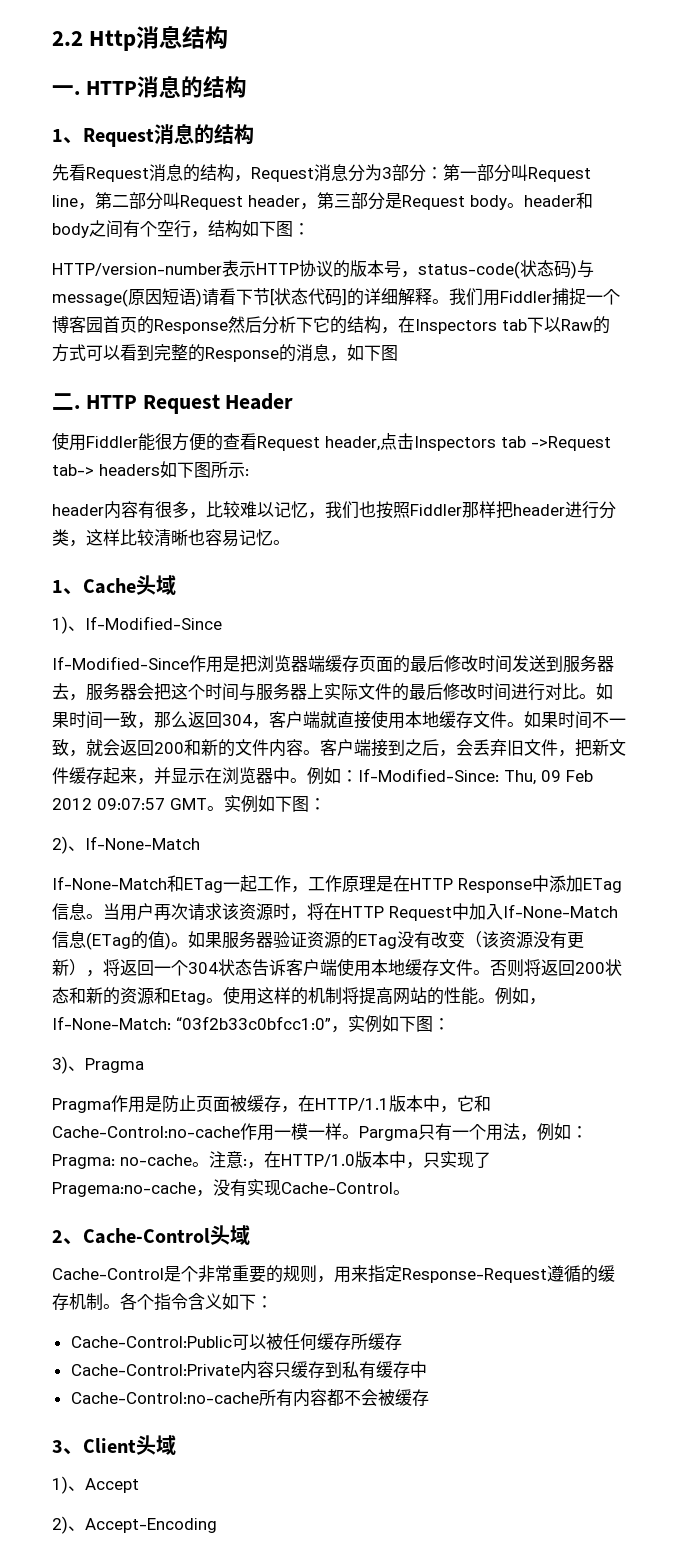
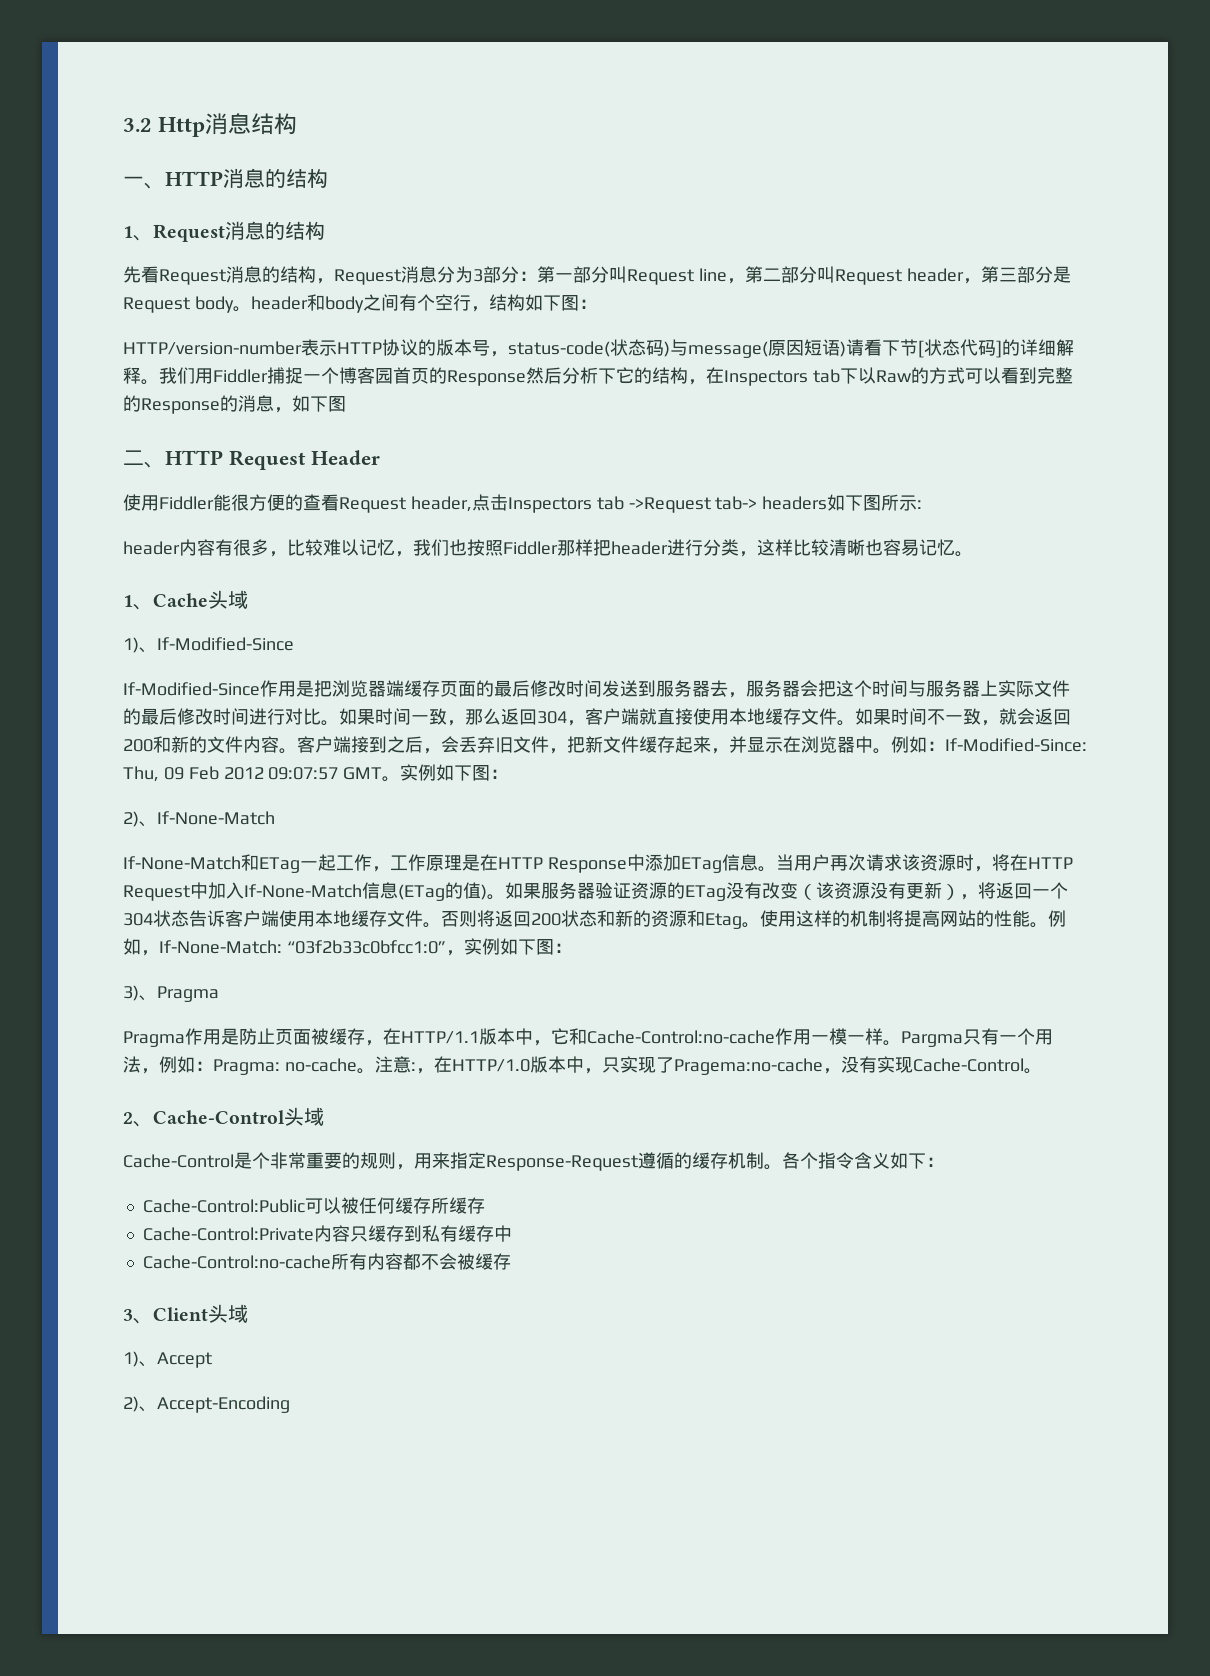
- 2.2 Http消息结构
+ 3.2 Http消息结构
- 一. HTTP消息的结构
+ 一、HTTP消息的结构
- 二. HTTP Request Header
+ 二、HTTP Request Header

